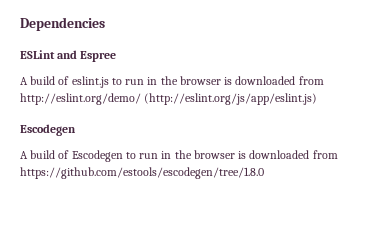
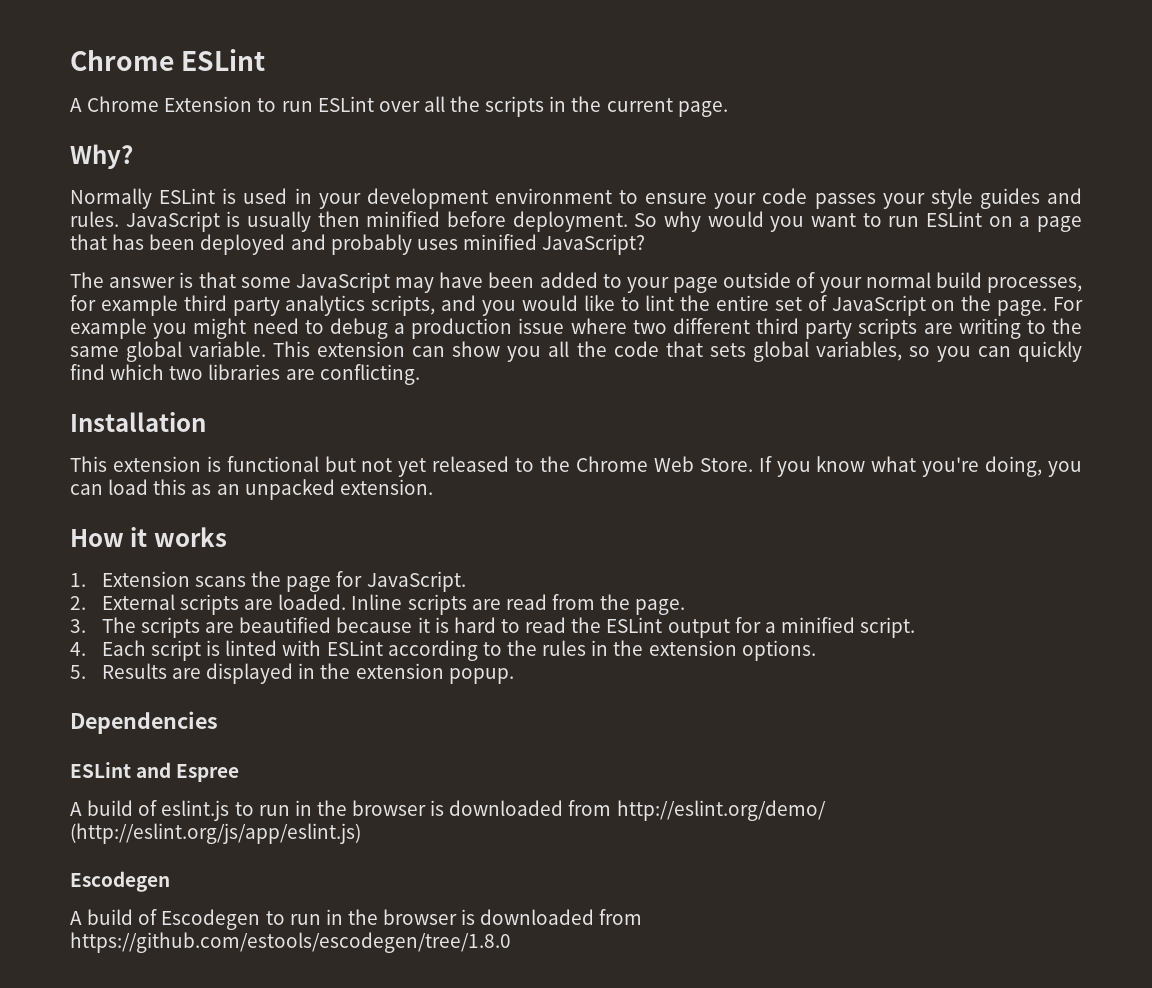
+ Chrome ESLint
+ A Chrome Extension to run ESLint over all the scripts in the current page.
+ Why?
+ Normally ESLint is used in your development environment to ensure your code passes your style guides and rules. JavaScript is usually then minified before deployment. So why would you want to run ESLint on a page that has been deployed and probably uses minified JavaScript?
+ The answer is that some JavaScript may have been added to your page outside of your normal build processes, for example third party analytics scripts, and you would like to lint the entire set of JavaScript on the page. For example you might need to debug a production issue where two different third party scripts are writing to the same global variable. This extension can show you all the code that sets global variables, so you can quickly find which two libraries are conflicting.
+ Installation
+ This extension is functional but not yet released to the Chrome Web Store. If you know what you're doing, you can load this as an unpacked extension.
+ How it works
+ 1. Extension scans the page for JavaScript.
+ 2. External scripts are loaded. Inline scripts are read from the page.
+ 3. The scripts are beautified because it is hard to read the ESLint output for a minified script.
+ 4. Each script is linted with ESLint according to the rules in the extension options.
+ 5. Results are displayed in the extension popup.

